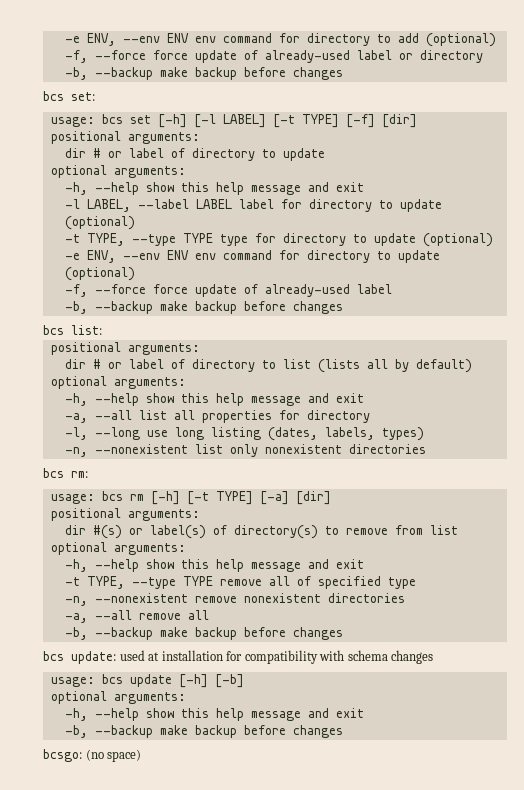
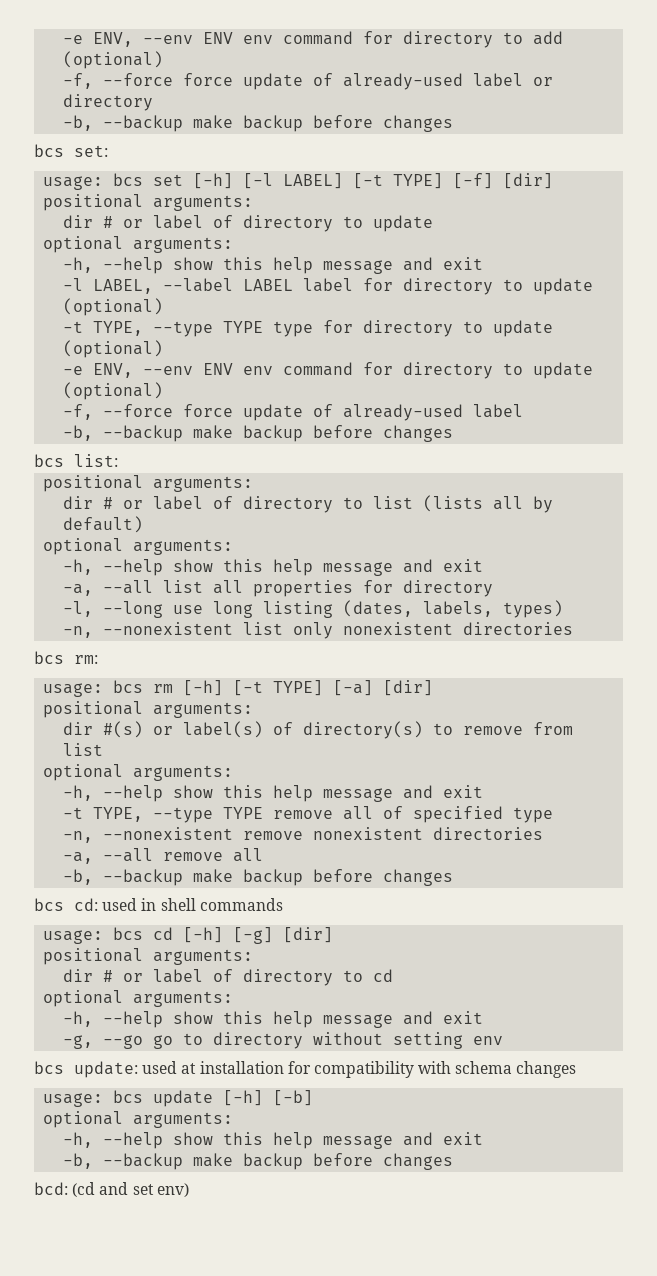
+ bcs cd: used in shell commands
+ usage: bcs cd [-h] [-g] [dir]
+ positional arguments:
+ dir # or label of directory to cd
+ optional arguments:
+ -h, --help show this help message and exit
+ -g, --go go to directory without setting env
- bcsgo: (no space)
+ bcd: (cd and set env)

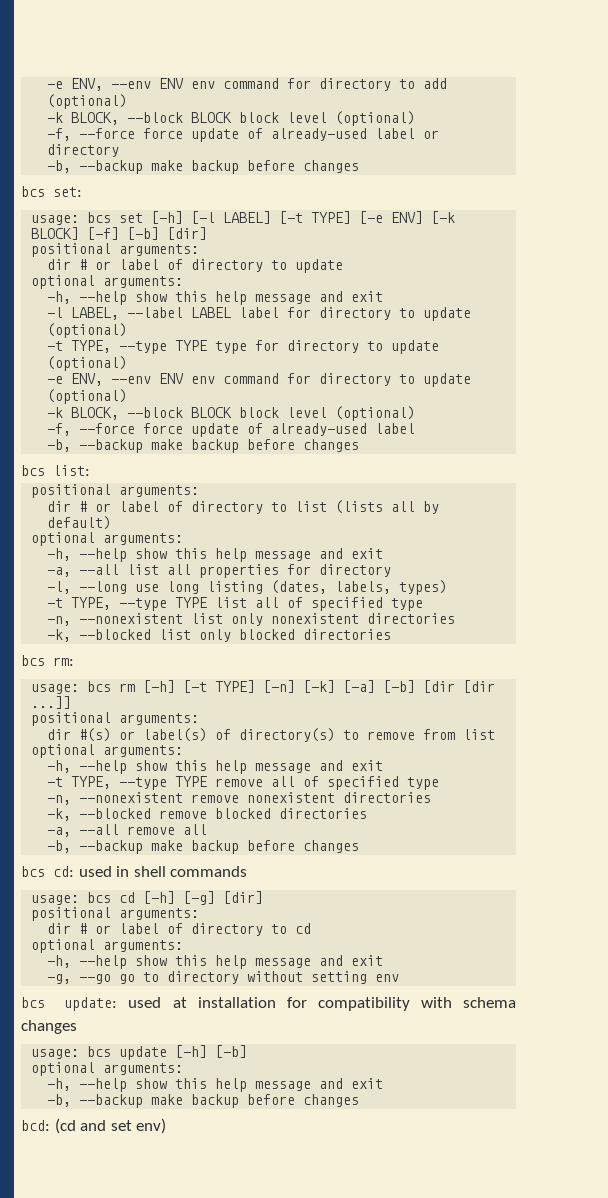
  -e ENV, --env ENV env command for directory to add (optional)
+ -k BLOCK, --block BLOCK block level (optional)
- usage: bcs set [-h] [-l LABEL] [-t TYPE] [-f] [dir]
+ usage: bcs set [-h] [-l LABEL] [-t TYPE] [-e ENV] [-k BLOCK] [-f] [-b] [dir]
  -e ENV, --env ENV env command for directory to update (optional)
+ -k BLOCK, --block BLOCK block level (optional)
+ -t TYPE, --type TYPE list all of specified type
+ -k, --blocked list only blocked directories
- usage: bcs rm [-h] [-t TYPE] [-a] [dir]
+ usage: bcs rm [-h] [-t TYPE] [-n] [-k] [-a] [-b] [dir [dir ...]]
+ -k, --blocked remove blocked directories

